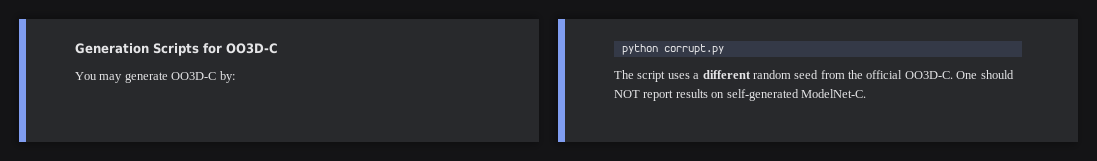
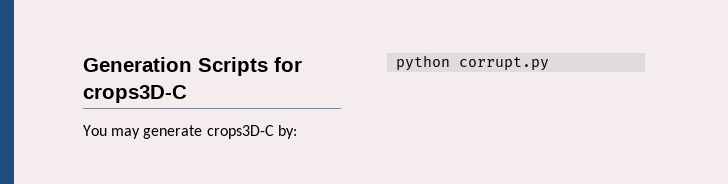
- Generation Scripts for OO3D-C
+ Generation Scripts for crops3D-C
- You may generate OO3D-C by:
+ You may generate crops3D-C by:
- The script uses a different random seed from the official OO3D-C. One should NOT report results on self-generated ModelNet-C.

